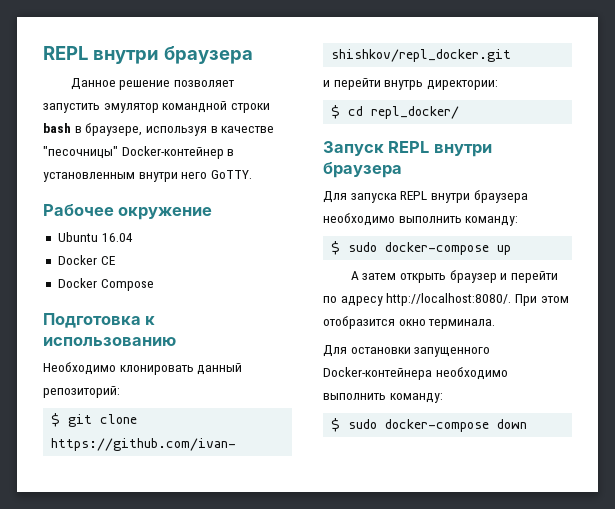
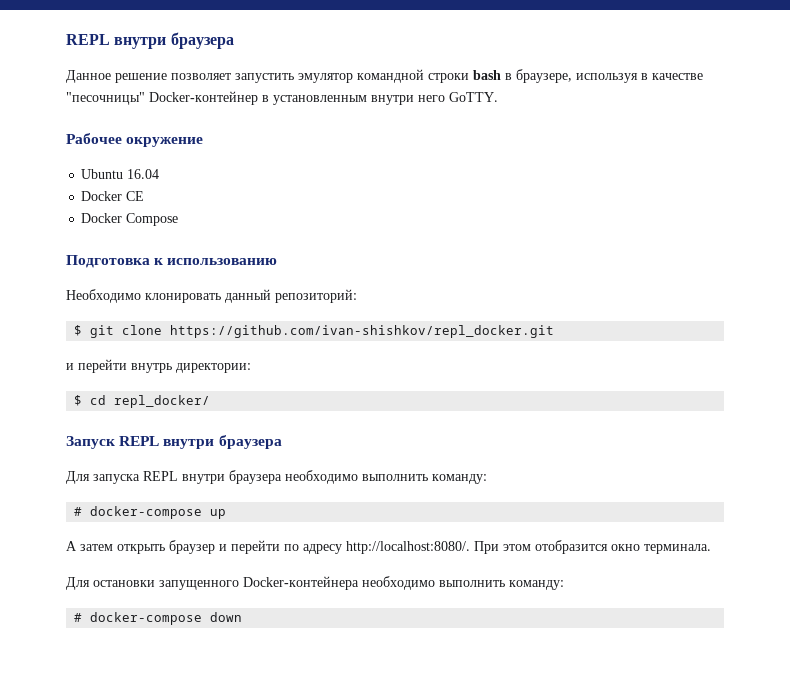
- $ sudo docker-compose up
+ # docker-compose up
- $ sudo docker-compose down
+ # docker-compose down

